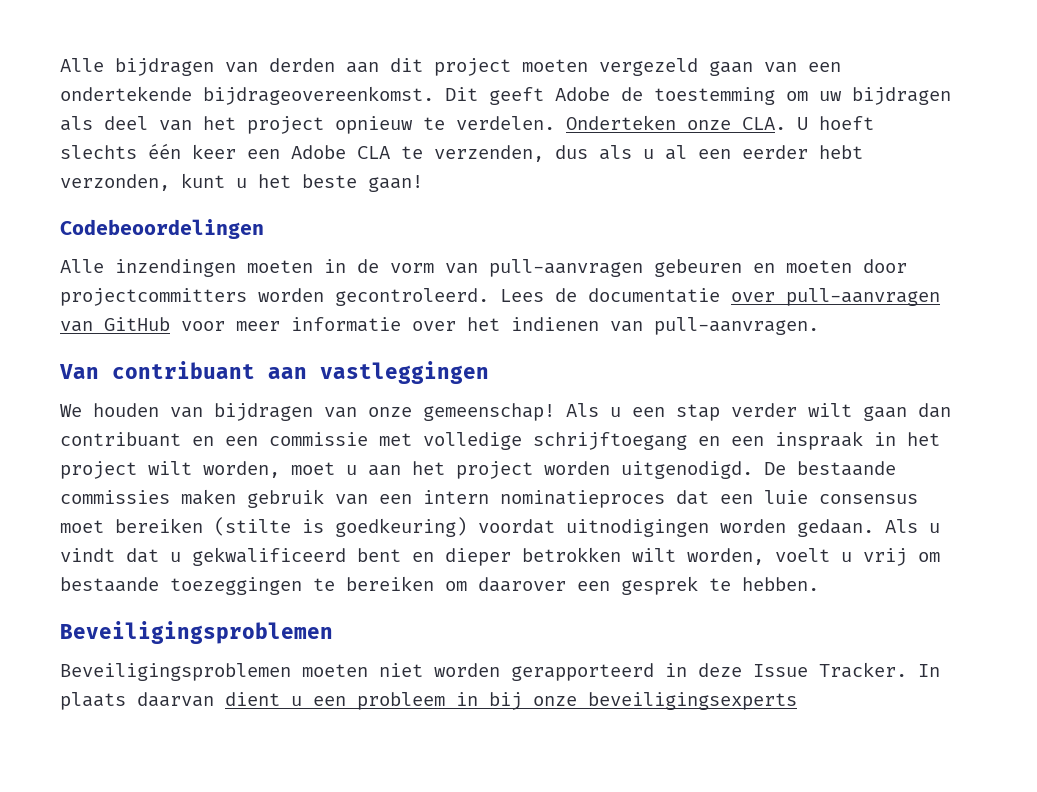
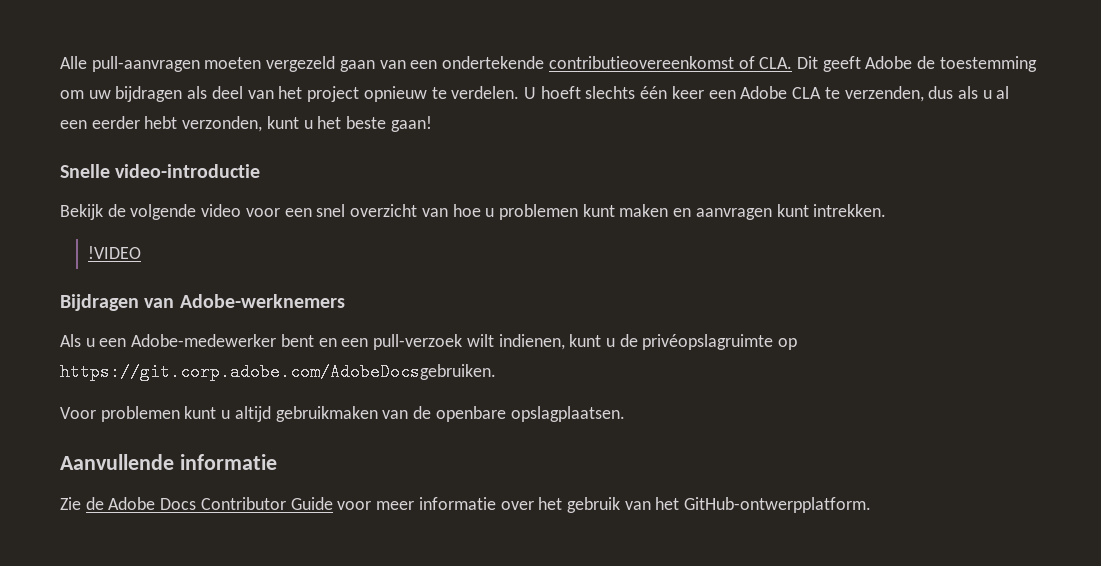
- Alle bijdragen van derden aan dit project moeten vergezeld gaan van een ondertekende bijdrageovereenkomst. Dit geeft Adobe de toestemming om uw bijdragen als deel van het project opnieuw te verdelen.
+ Alle pull-aanvragen moeten vergezeld gaan van een ondertekende contributieovereenkomst of CLA. Dit geeft Adobe de toestemming om uw bijdragen als deel van het project opnieuw te verdelen.
- Onderteken onze CLA. U hoeft slechts één keer een Adobe CLA te verzenden, dus als u al een eerder hebt verzonden, kunt u het beste gaan!
+ U hoeft slechts één keer een Adobe CLA te verzenden, dus als u al een eerder hebt verzonden, kunt u het beste gaan!
- Codebeoordelingen
- Alle inzendingen moeten in de vorm van pull-aanvragen gebeuren en moeten door projectcommitters worden gecontroleerd. Lees de documentatie over pull-aanvragen van GitHub voor meer informatie over het indienen van pull-aanvragen.
- Van contribuant aan vastleggingen
- We houden van bijdragen van onze gemeenschap! Als u een stap verder wilt gaan dan contribuant en een commissie met volledige schrijftoegang en een inspraak in het project wilt worden, moet u aan het project worden uitgenodigd. De bestaande commissies maken gebruik van een intern nominatieproces dat een luie consensus moet bereiken (stilte is goedkeuring) voordat uitnodigingen worden gedaan. Als u vindt dat u gekwalificeerd bent en dieper betrokken wilt worden, voelt u vrij om bestaande toezeggingen te bereiken om daarover een gesprek te hebben.
- Beveiligingsproblemen
- Beveiligingsproblemen moeten niet worden gerapporteerd in deze Issue Tracker. In plaats daarvan dient u een probleem in bij onze beveiligingsexperts
+ Snelle video-introductie
+ Bekijk de volgende video voor een snel overzicht van hoe u problemen kunt maken en aanvragen kunt intrekken.
+ !VIDEO
+ Bijdragen van Adobe-werknemers
+ Als u een Adobe-medewerker bent en een pull-verzoek wilt indienen, kunt u de privéopslagruimte op https://git.corp.adobe.com/AdobeDocsgebruiken.
+ Voor problemen kunt u altijd gebruikmaken van de openbare opslagplaatsen.
+ Aanvullende informatie
+ Zie de Adobe Docs Contributor Guide voor meer informatie over het gebruik van het GitHub-ontwerpplatform.

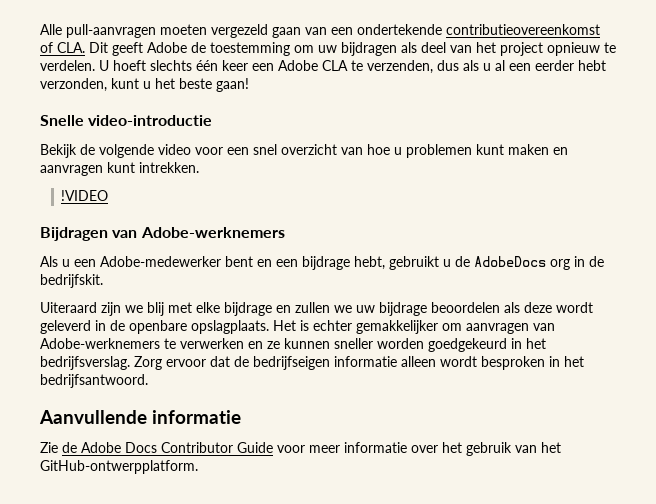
- Als u een Adobe-medewerker bent en een pull-verzoek wilt indienen, kunt u de privéopslagruimte op https://git.corp.adobe.com/AdobeDocsgebruiken.
- Voor problemen kunt u altijd gebruikmaken van de openbare opslagplaatsen.
+ Als u een Adobe-medewerker bent en een bijdrage hebt, gebruikt u de AdobeDocs org in de bedrijfskit.
+ Uiteraard zijn we blij met elke bijdrage en zullen we uw bijdrage beoordelen als deze wordt geleverd in de openbare opslagplaats. Het is echter gemakkelijker om aanvragen van Adobe-werknemers te verwerken en ze kunnen sneller worden goedgekeurd in het bedrijfsverslag. Zorg ervoor dat de bedrijfseigen informatie alleen wordt besproken in het bedrijfsantwoord.

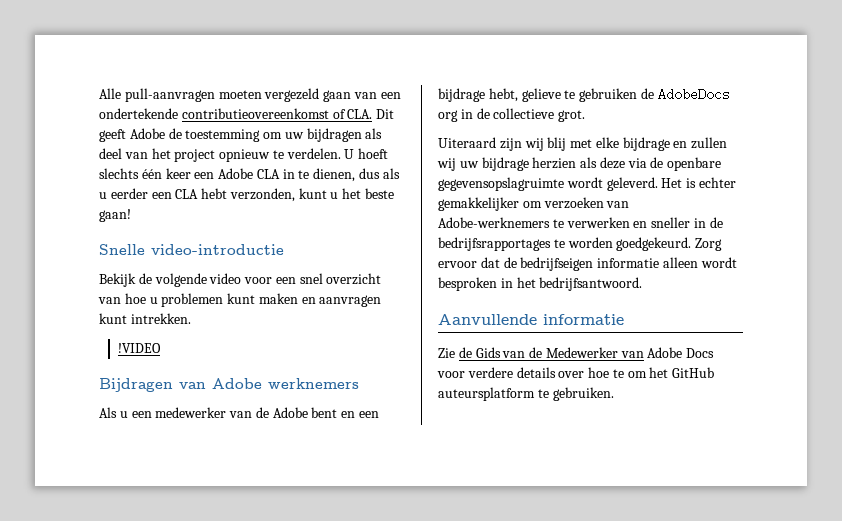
- U hoeft slechts één keer een Adobe CLA te verzenden, dus als u al een eerder hebt verzonden, kunt u het beste gaan!
+ U hoeft slechts één keer een Adobe CLA in te dienen, dus als u eerder een CLA hebt verzonden, kunt u het beste gaan!
- Bijdragen van Adobe-werknemers
+ Bijdragen van Adobe werknemers
- Als u een Adobe-medewerker bent en een bijdrage hebt, gebruikt u de AdobeDocs org in de bedrijfskit.
+ Als u een medewerker van de Adobe bent en een bijdrage hebt, gelieve te gebruiken de AdobeDocs org in de collectieve grot.
- Uiteraard zijn we blij met elke bijdrage en zullen we uw bijdrage beoordelen als deze wordt geleverd in de openbare opslagplaats.
+ Uiteraard zijn wij blij met elke bijdrage en zullen wij uw bijdrage herzien als deze via de openbare gegevensopslagruimte wordt geleverd.
- Het is echter gemakkelijker om aanvragen van Adobe-werknemers te verwerken en ze kunnen sneller worden goedgekeurd in het bedrijfsverslag.
+ Het is echter gemakkelijker om verzoeken van Adobe-werknemers te verwerken en sneller in de bedrijfsrapportages te worden goedgekeurd.
- Zie de Adobe Docs Contributor Guide voor meer informatie over het gebruik van het GitHub-ontwerpplatform.
+ Zie de Gids van de Medewerker van Adobe Docs voor verdere details over hoe te om het GitHub auteursplatform te gebruiken.

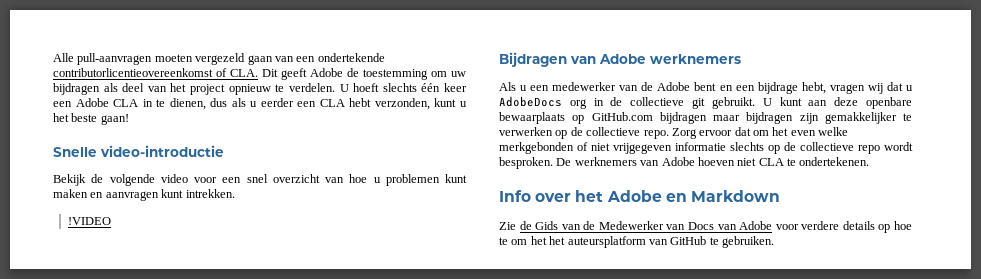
- Alle pull-aanvragen moeten vergezeld gaan van een ondertekende contributieovereenkomst of CLA. Dit geeft Adobe de toestemming om uw bijdragen als deel van het project opnieuw te verdelen.
+ Alle pull-aanvragen moeten vergezeld gaan van een ondertekende contributorlicentieovereenkomst of CLA. Dit geeft Adobe de toestemming om uw bijdragen als deel van het project opnieuw te verdelen.
- Als u een medewerker van de Adobe bent en een bijdrage hebt, gelieve te gebruiken de AdobeDocs org in de collectieve grot.
- Uiteraard zijn wij blij met elke bijdrage en zullen wij uw bijdrage herzien als deze via de openbare gegevensopslagruimte wordt geleverd. Het is echter gemakkelijker om verzoeken van Adobe-werknemers te verwerken en sneller in de bedrijfsrapportages te worden goedgekeurd. Zorg ervoor dat de bedrijfseigen informatie alleen wordt besproken in het bedrijfsantwoord.
- Aanvullende informatie
+ Als u een medewerker van de Adobe bent en een bijdrage hebt, vragen wij dat u AdobeDocs org in de collectieve git gebruikt. U kunt aan deze openbare bewaarplaats op GitHub.com bijdragen maar bijdragen zijn gemakkelijker te verwerken op de collectieve repo. Zorg ervoor dat om het even welke merkgebonden of niet vrijgegeven informatie slechts op de collectieve repo wordt besproken. De werknemers van Adobe hoeven niet CLA te ondertekenen.
+ Info over het Adobe en Markdown
- Zie de Gids van de Medewerker van Adobe Docs voor verdere details over hoe te om het GitHub auteursplatform te gebruiken.
+ Zie de Gids van de Medewerker van Docs van Adobe voor verdere details op hoe te om het het auteursplatform van GitHub te gebruiken.

